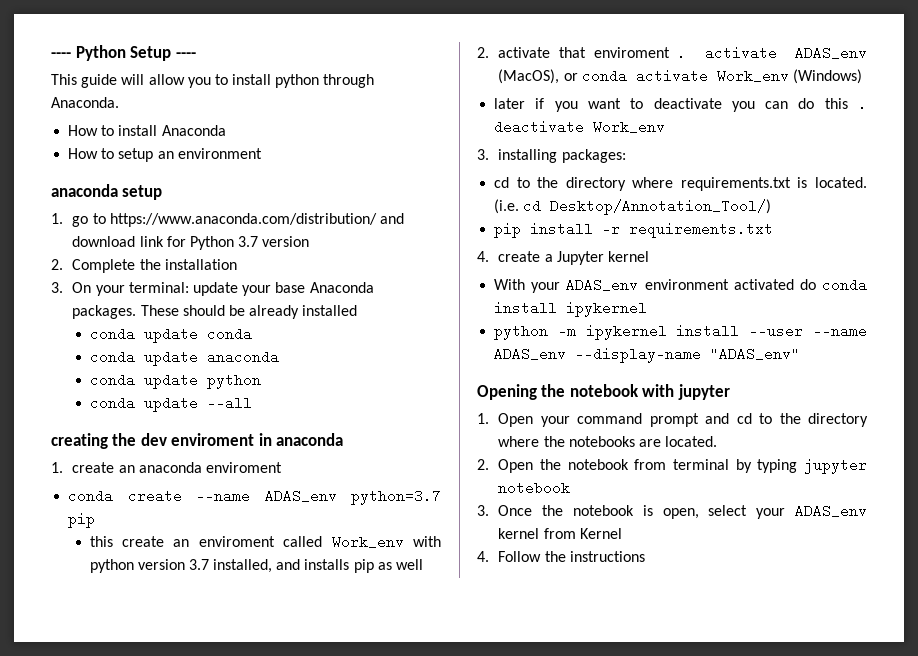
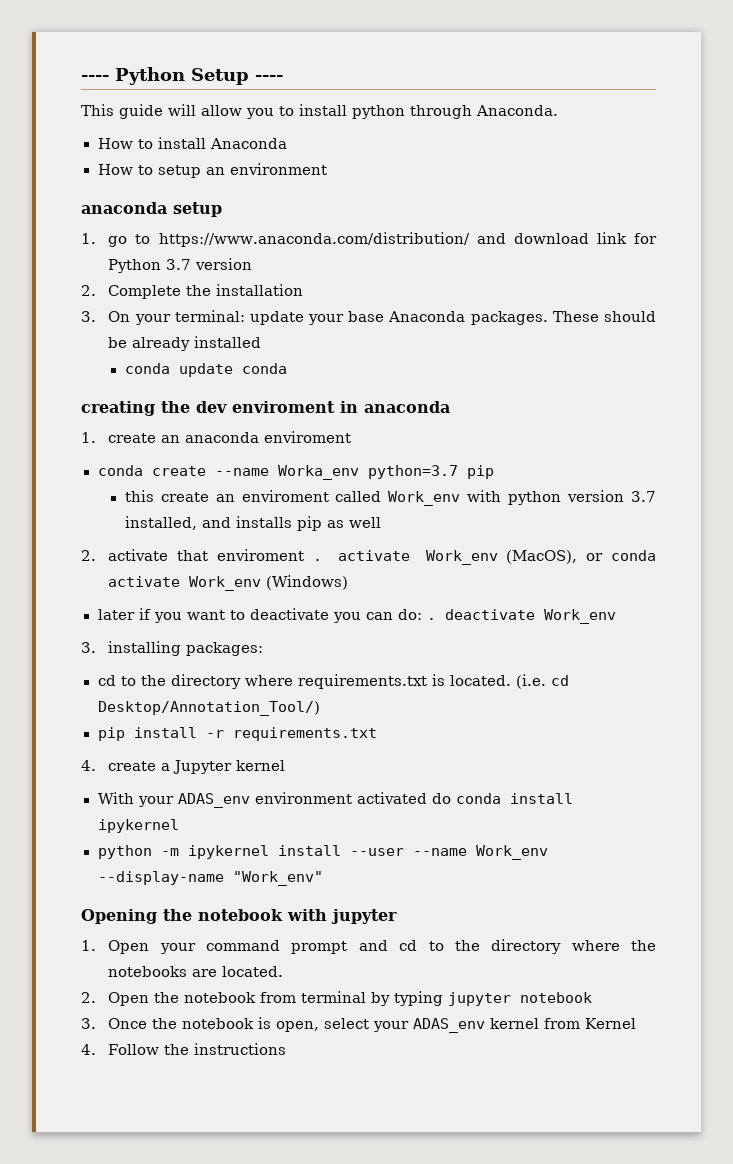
- conda update anaconda
- conda update python
- conda update --all
- conda create --name ADAS_env python=3.7 pip
+ conda create --name Worka_env python=3.7 pip
- 2. activate that enviroment . activate ADAS_env (MacOS), or conda activate Work_env (Windows)
+ 2. activate that enviroment . activate Work_env (MacOS), or conda activate Work_env (Windows)
- later if you want to deactivate you can do this . deactivate Work_env
+ later if you want to deactivate you can do: . deactivate Work_env
- python -m ipykernel install --user --name ADAS_env --display-name "ADAS_env"
+ python -m ipykernel install --user --name Work_env --display-name "Work_env"

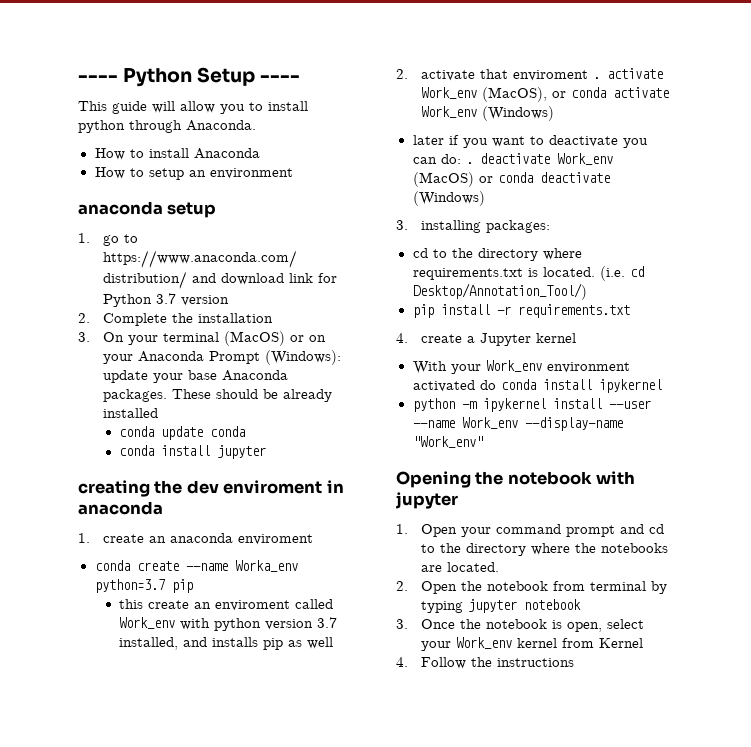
- 3. On your terminal: update your base Anaconda packages.
+ 3. On your terminal (MacOS) or on your Anaconda Prompt (Windows): update your base Anaconda packages.
+ conda install jupyter
- later if you want to deactivate you can do: . deactivate Work_env
+ later if you want to deactivate you can do: . deactivate Work_env (MacOS) or conda deactivate (Windows)
- With your ADAS_env environment activated do conda install ipykernel
+ With your Work_env environment activated do conda install ipykernel
- 3. Once the notebook is open, select your ADAS_env kernel from Kernel
+ 3. Once the notebook is open, select your Work_env kernel from Kernel

